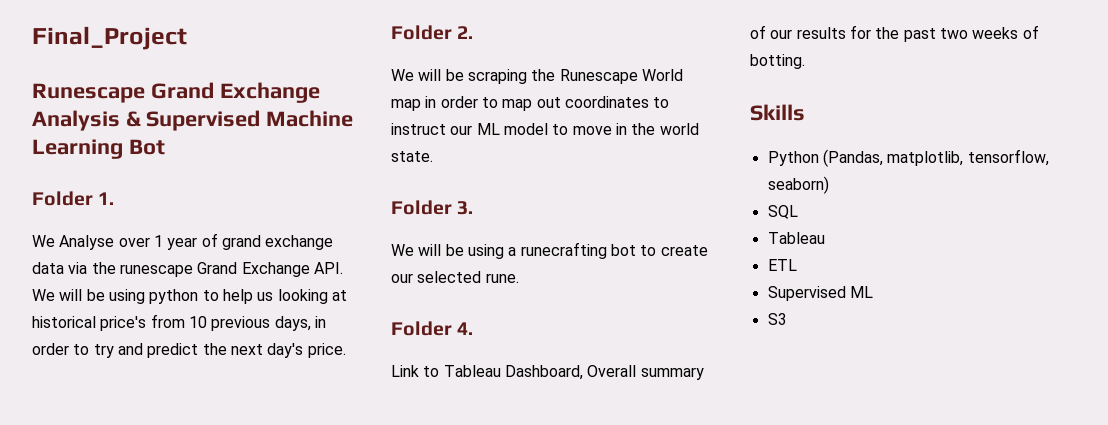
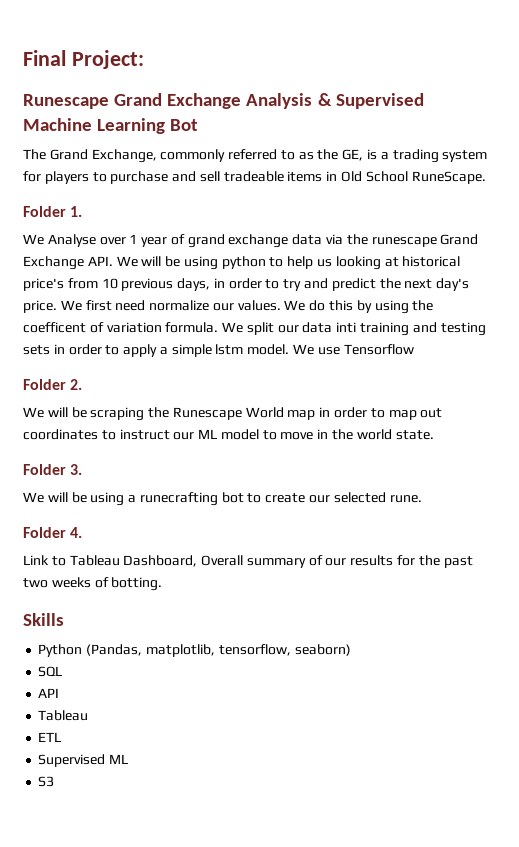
- Final_Project
+ Final Project:
+ The Grand Exchange, commonly referred to as the GE, is a trading system for players to purchase and sell tradeable items in Old School RuneScape.
+ We first need normalize our values. We do this by using the coefficent of variation formula. We split our data inti training and testing sets in order to apply a simple lstm model. We use Tensorflow
+ API

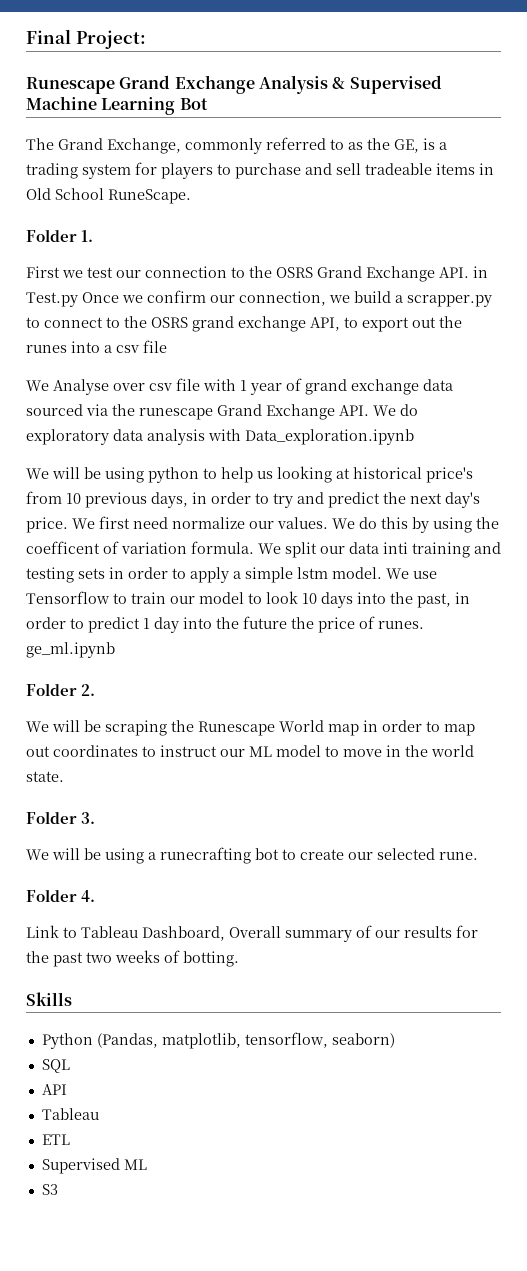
+ First we test our connection to the OSRS Grand Exchange API. in Test.py Once we confirm our connection, we build a scrapper.py to connect to the OSRS grand exchange API, to export out the runes into a csv file
- We Analyse over 1 year of grand exchange data via the runescape Grand Exchange API. We will be using python to help us looking at historical price's from 10 previous days, in order to try and predict the next day's price.
+ We Analyse over csv file with 1 year of grand exchange data sourced via the runescape Grand Exchange API. We do exploratory data analysis with Data_exploration.ipynb
+ We will be using python to help us looking at historical price's from 10 previous days, in order to try and predict the next day's price.
- We use Tensorflow
+ We use Tensorflow to train our model to look 10 days into the past, in order to predict 1 day into the future the price of runes. ge_ml.ipynb

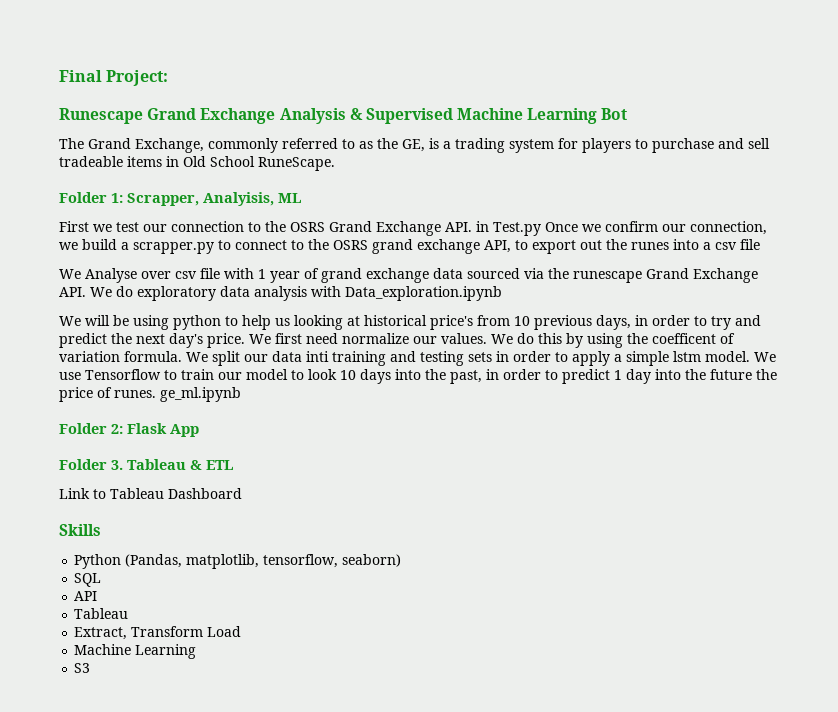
- Folder 1.
+ Folder 1: Scrapper, Analyisis, ML
- Folder 2.
- We will be scraping the Runescape World map in order to map out coordinates to instruct our ML model to move in the world state.
- Folder 3.
- We will be using a runecrafting bot to create our selected rune.
- Folder 4.
- Link to Tableau Dashboard, Overall summary of our results for the past two weeks of botting.
+ Folder 2: Flask App
+ Folder 3. Tableau & ETL
+ Link to Tableau Dashboard
- ETL
- Supervised ML
+ Extract, Transform Load
+ Machine Learning

